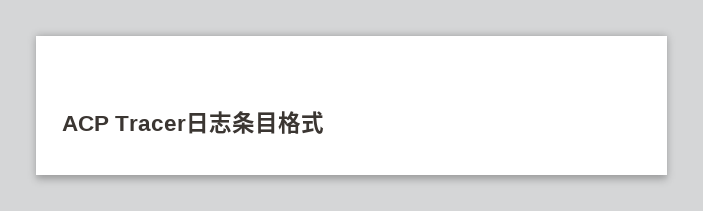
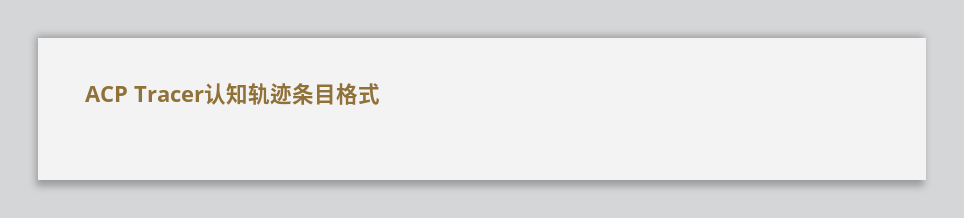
- ACP Tracer日志条目格式
+ ACP Tracer认知轨迹条目格式

